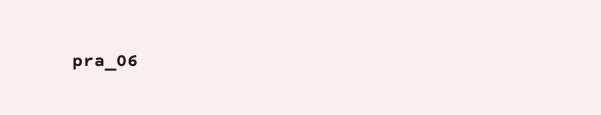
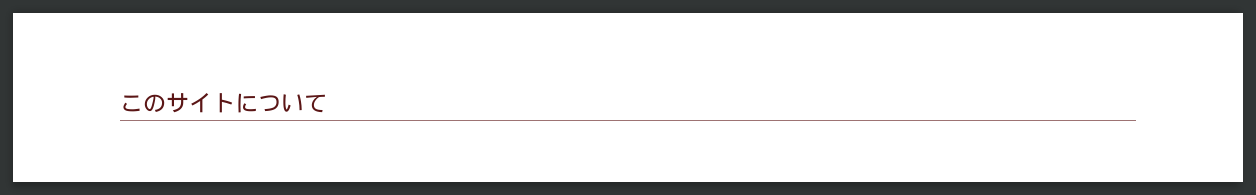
- pra_06
+ このサイトについて

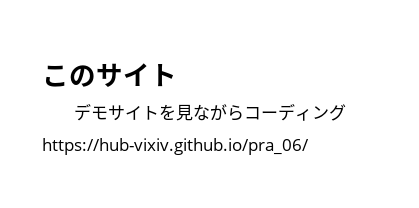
- このサイトについて
+ このサイト
+ デモサイトを見ながらコーディング
+ https://hub-vixiv.github.io/pra_06/

